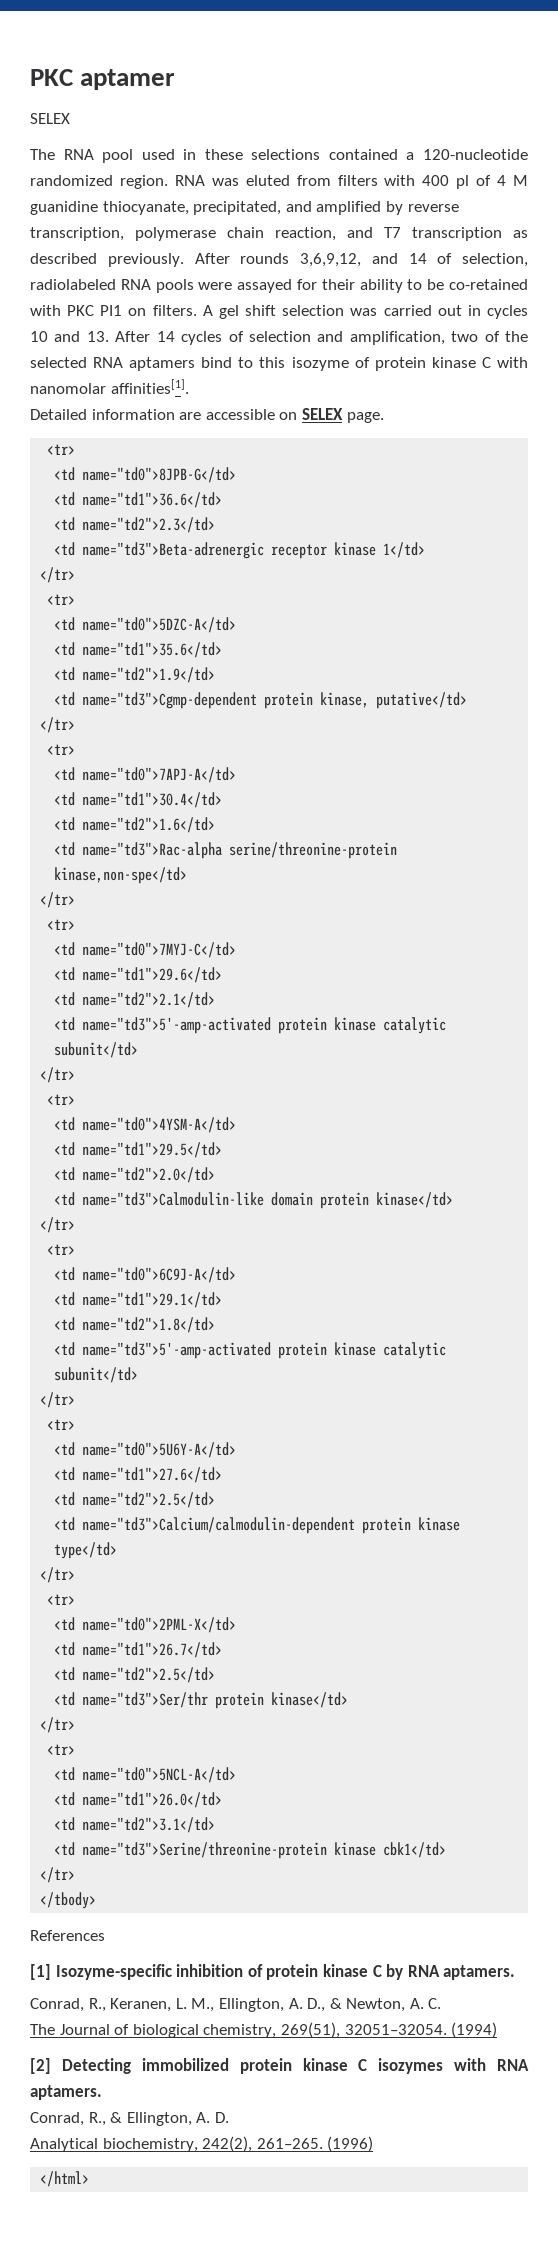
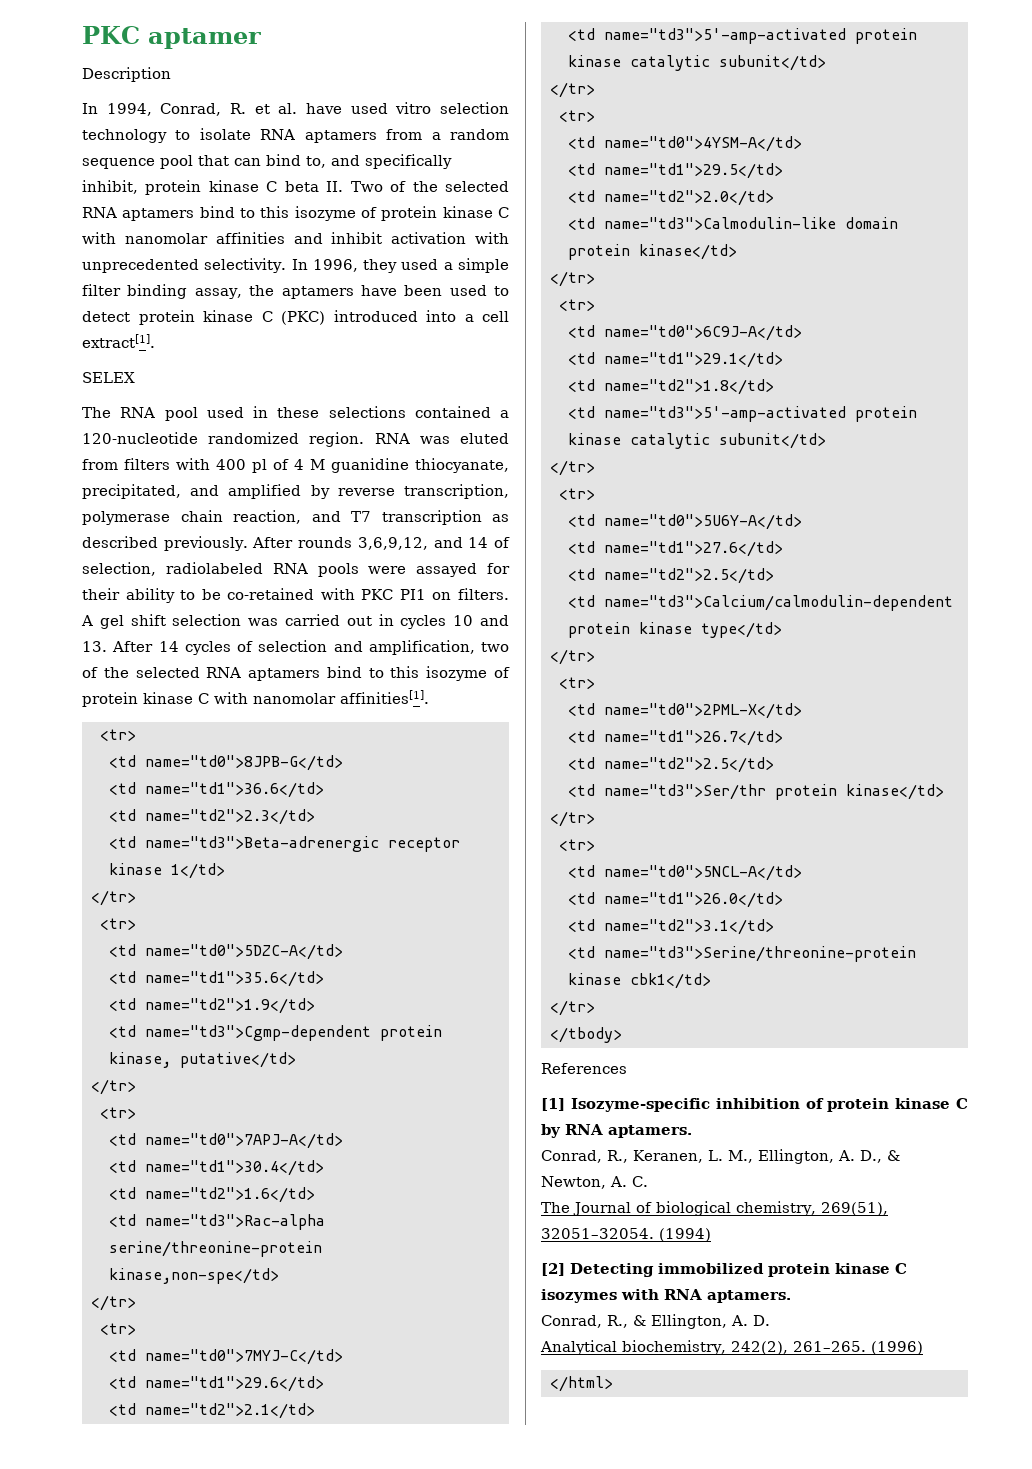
+ Description
+ In 1994, Conrad, R. et al. have used vitro selection technology to isolate RNA aptamers from a random sequence pool that can bind to, and specifically inhibit, protein kinase C beta II. Two of the selected RNA aptamers bind to this isozyme of protein kinase C with nanomolar affinities and inhibit activation with unprecedented selectivity. In 1996, they used a simple filter binding assay, the aptamers have been used to detect protein kinase C (PKC) introduced into a cell extract[1].
- Detailed information are accessible on SELEX page.

